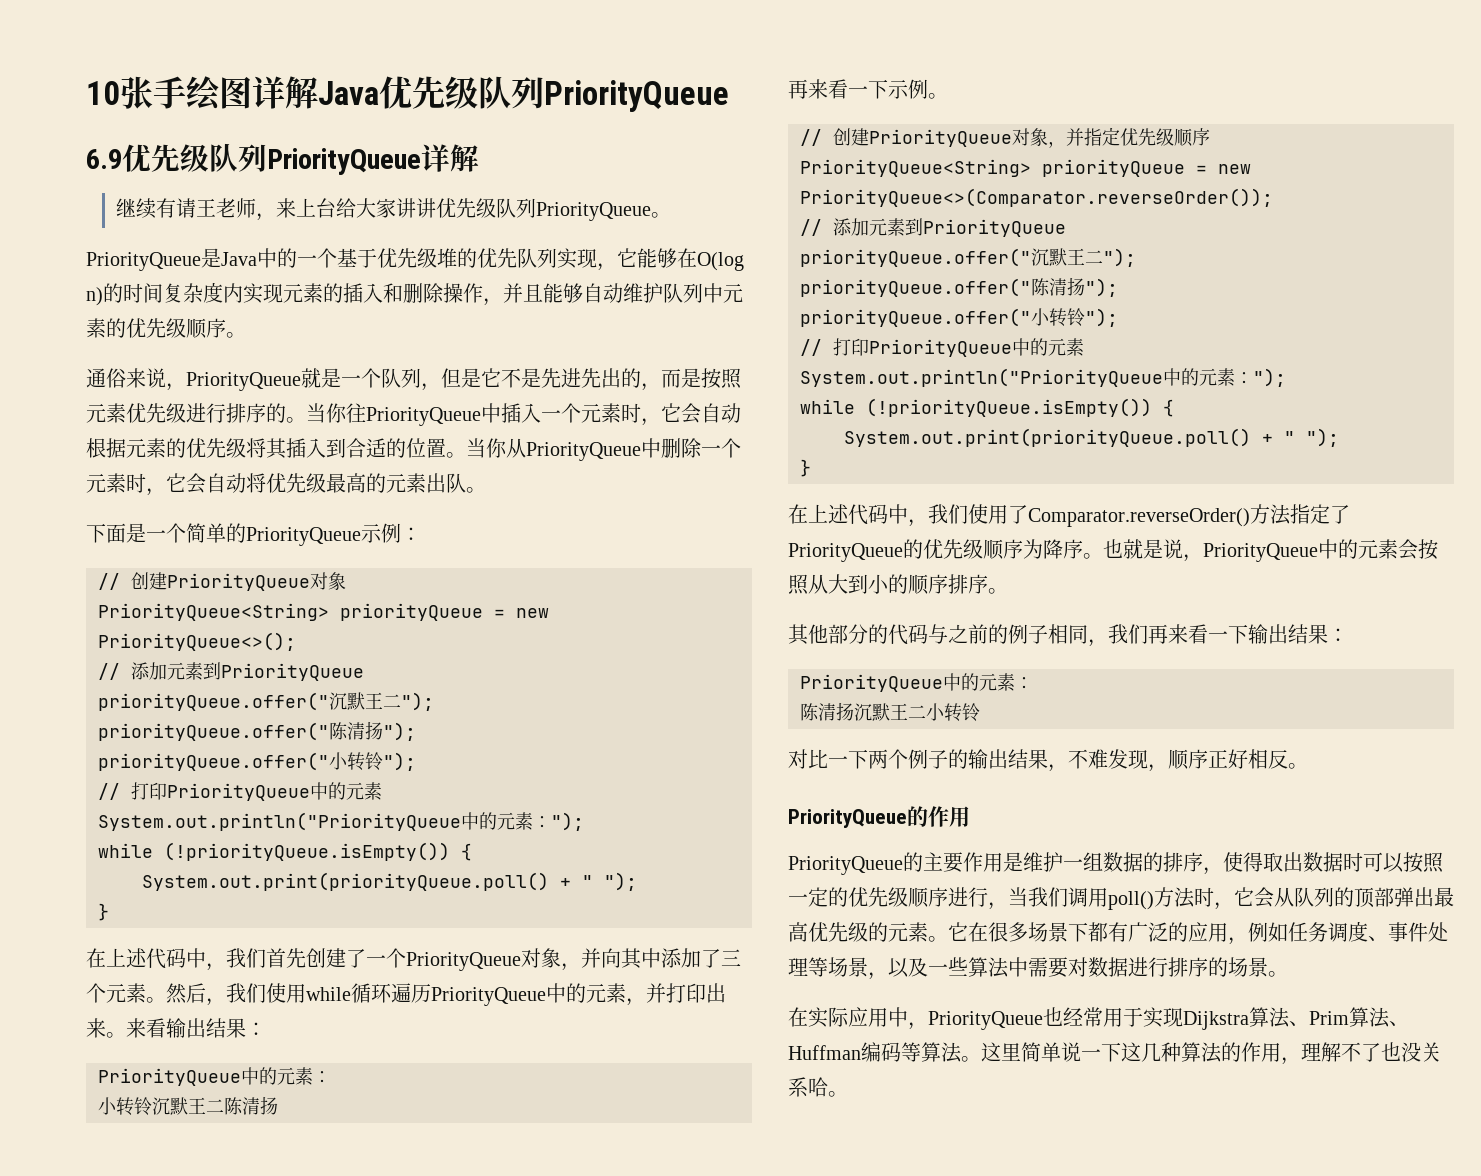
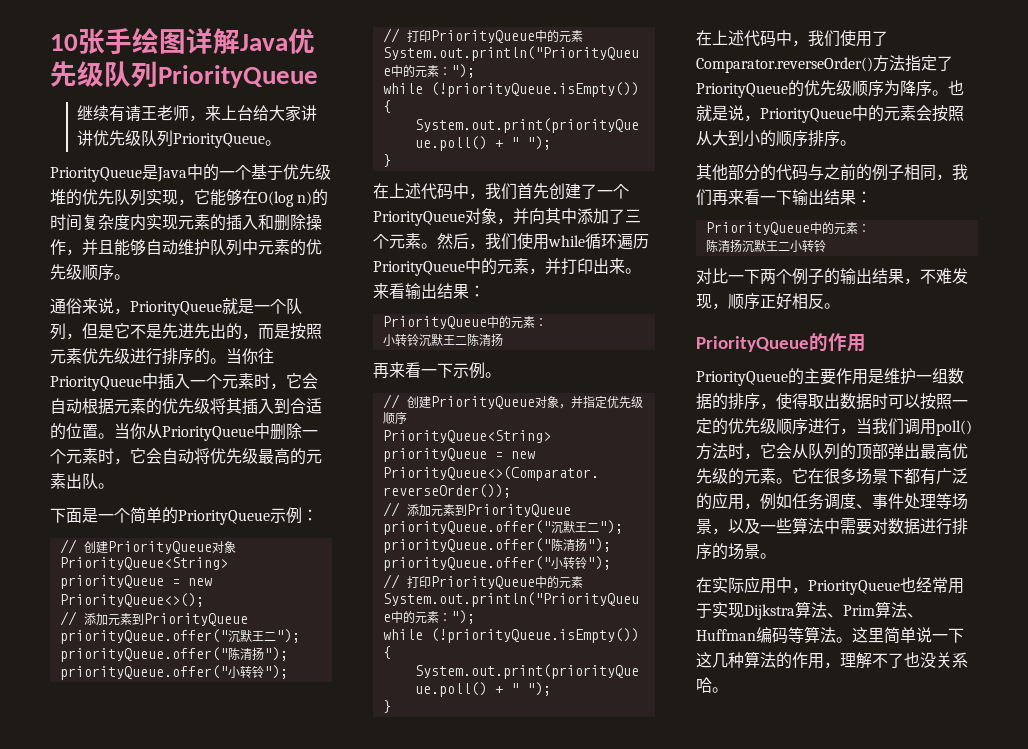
- 6.9优先级队列PriorityQueue详解

